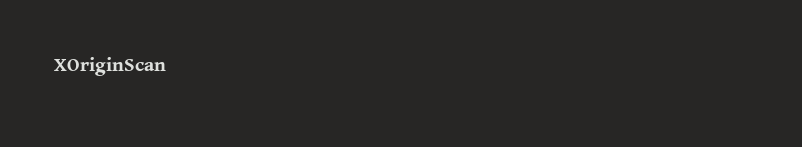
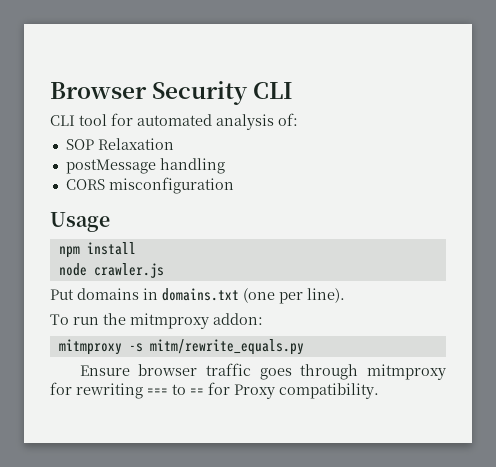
- XOriginScan
+ Browser Security CLI
+ CLI tool for automated analysis of:
+ SOP Relaxation
+ postMessage handling
+ CORS misconfiguration
+ Usage
+ npm install
+ node crawler.js
+ Put domains in domains.txt (one per line).
+ To run the mitmproxy addon:
+ mitmproxy -s mitm/rewrite_equals.py
+ Ensure browser traffic goes through mitmproxy for rewriting === to == for Proxy compatibility.

